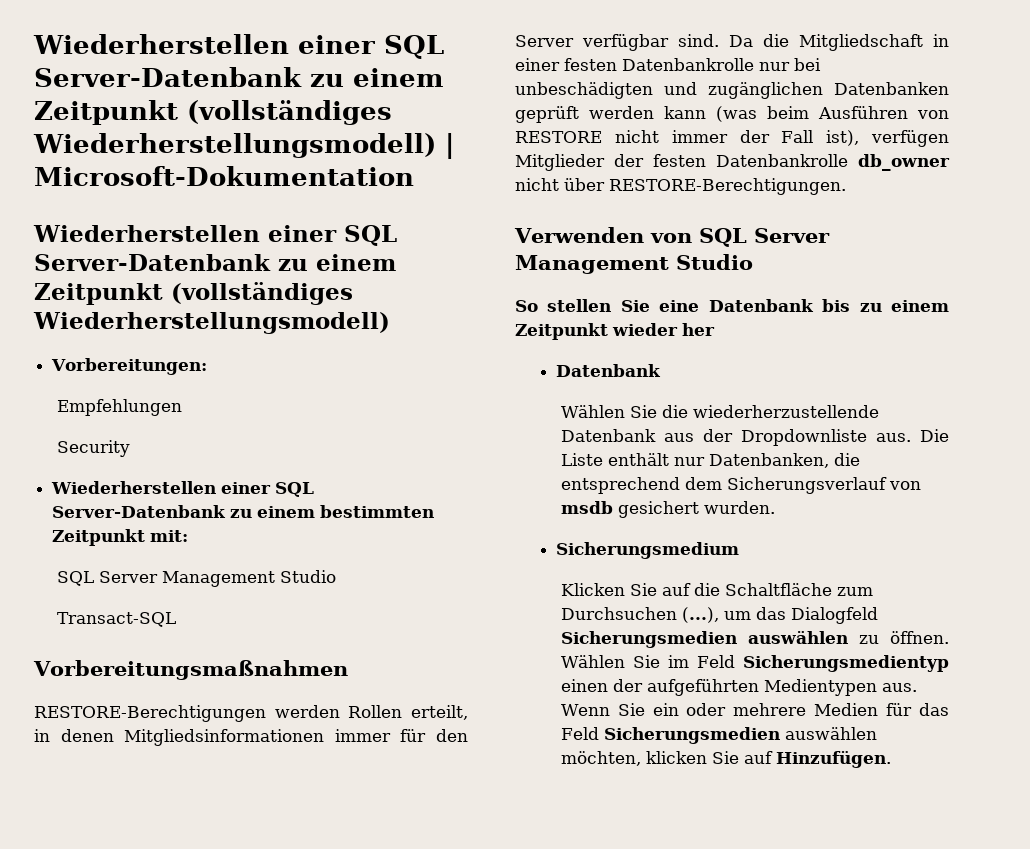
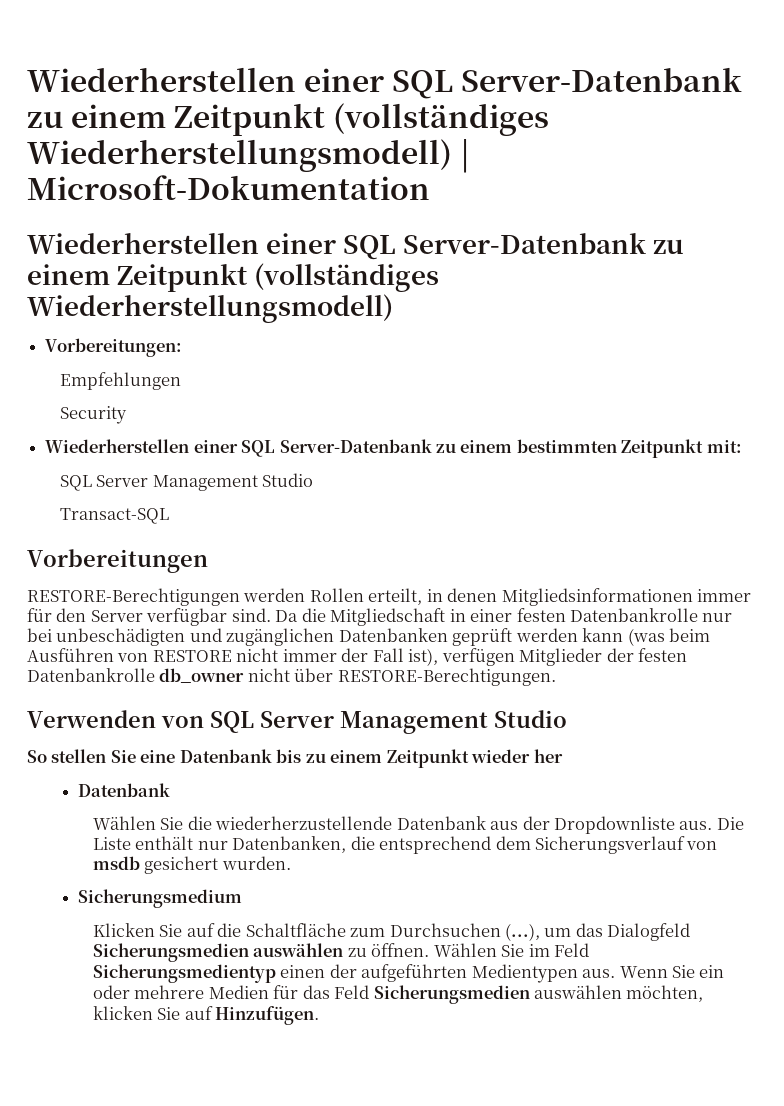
- Vorbereitungsmaßnahmen
+ Vorbereitungen

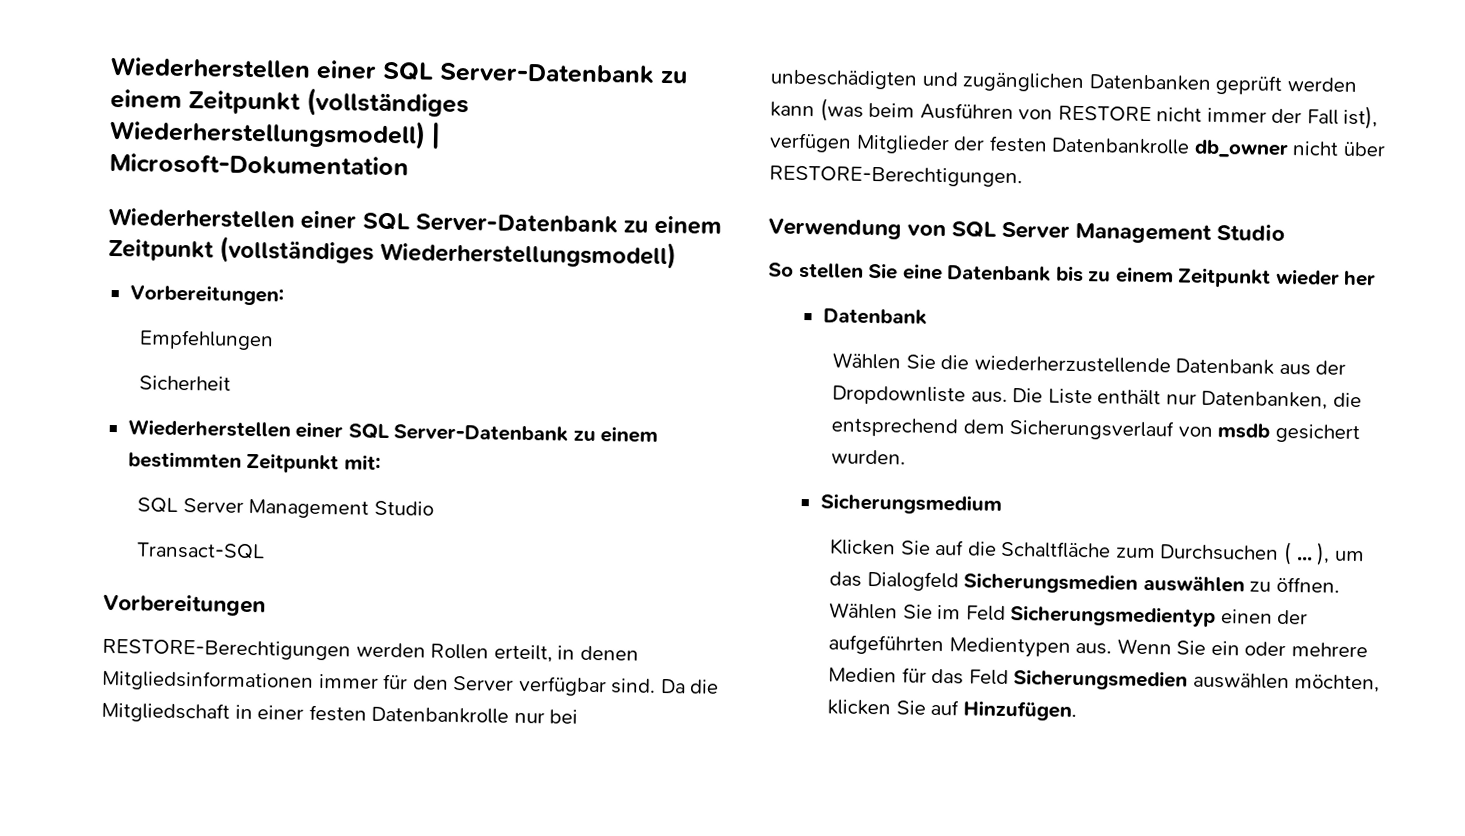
- Security
+ Sicherheit
- Verwenden von SQL Server Management Studio
+ Verwendung von SQL Server Management Studio
- Klicken Sie auf die Schaltfläche zum Durchsuchen (...), um das Dialogfeld Sicherungsmedien auswählen zu öffnen.
+ Klicken Sie auf die Schaltfläche zum Durchsuchen ( ... ), um das Dialogfeld Sicherungsmedien auswählen zu öffnen.

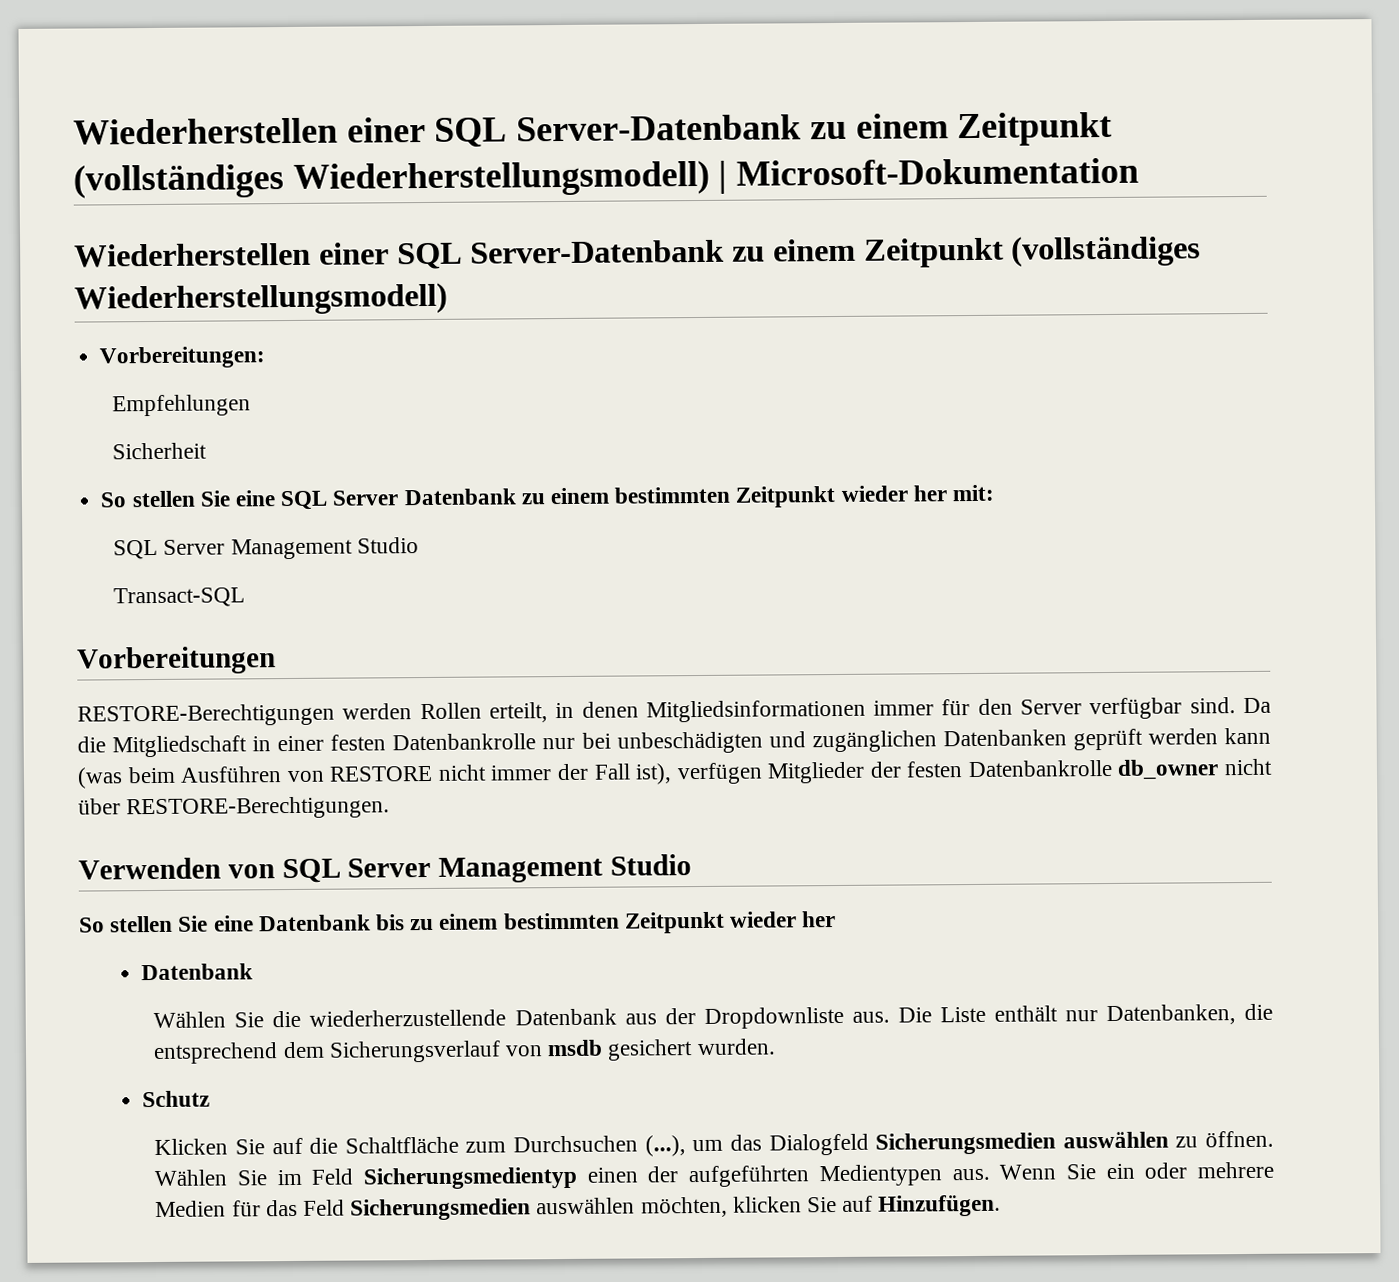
- Wiederherstellen einer SQL Server-Datenbank zu einem bestimmten Zeitpunkt mit:
+ So stellen Sie eine SQL Server Datenbank zu einem bestimmten Zeitpunkt wieder her mit:
- Verwendung von SQL Server Management Studio
+ Verwenden von SQL Server Management Studio
- So stellen Sie eine Datenbank bis zu einem Zeitpunkt wieder her
+ So stellen Sie eine Datenbank bis zu einem bestimmten Zeitpunkt wieder her
- Sicherungsmedium
+ Schutz
- Klicken Sie auf die Schaltfläche zum Durchsuchen ( ... ), um das Dialogfeld Sicherungsmedien auswählen zu öffnen.
+ Klicken Sie auf die Schaltfläche zum Durchsuchen (...), um das Dialogfeld Sicherungsmedien auswählen zu öffnen.

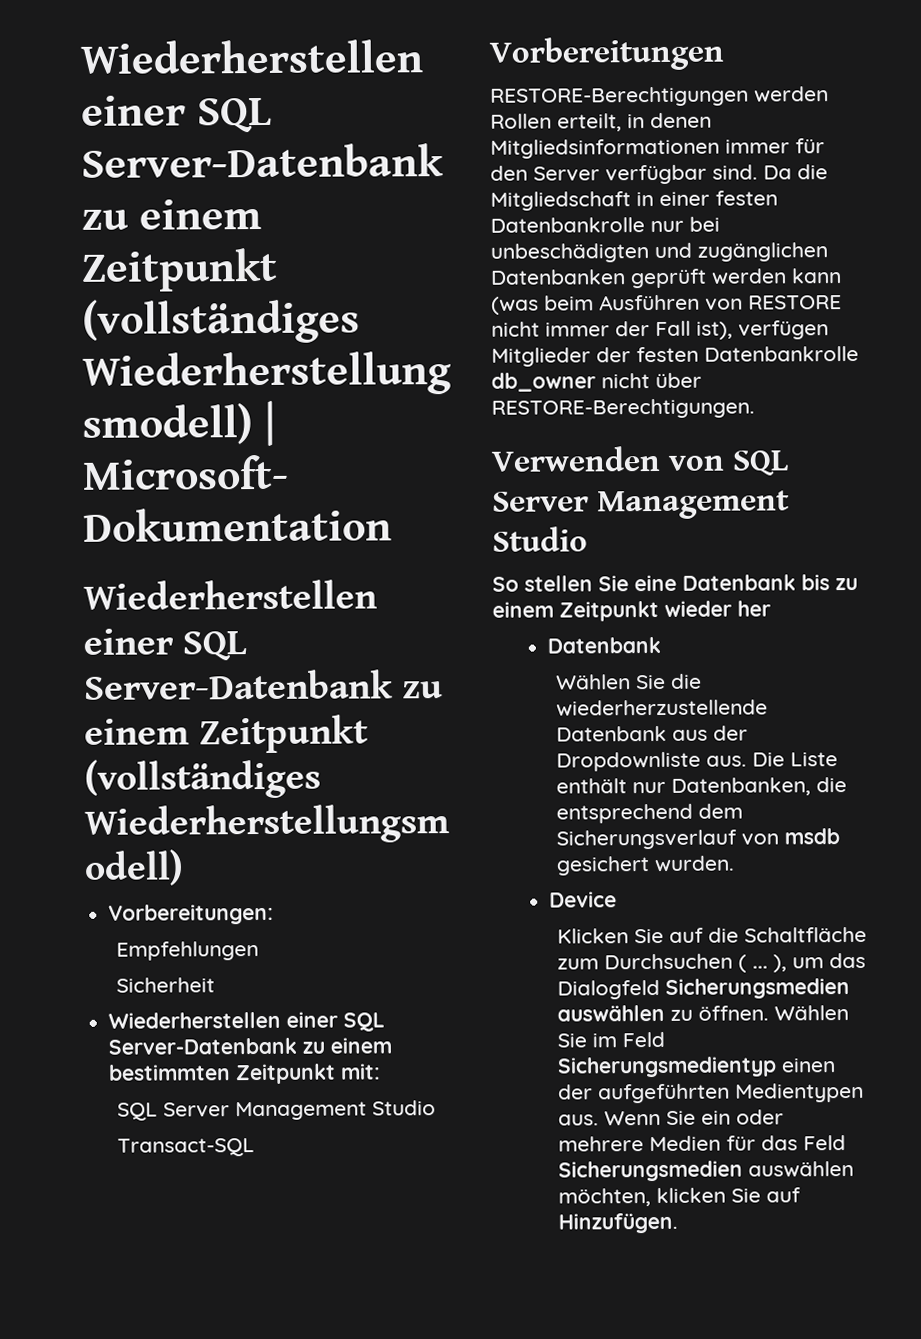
- So stellen Sie eine SQL Server Datenbank zu einem bestimmten Zeitpunkt wieder her mit:
+ Wiederherstellen einer SQL Server-Datenbank zu einem bestimmten Zeitpunkt mit:
- So stellen Sie eine Datenbank bis zu einem bestimmten Zeitpunkt wieder her
+ So stellen Sie eine Datenbank bis zu einem Zeitpunkt wieder her
- Schutz
+ Device
- Klicken Sie auf die Schaltfläche zum Durchsuchen (...), um das Dialogfeld Sicherungsmedien auswählen zu öffnen.
+ Klicken Sie auf die Schaltfläche zum Durchsuchen ( ... ), um das Dialogfeld Sicherungsmedien auswählen zu öffnen.

